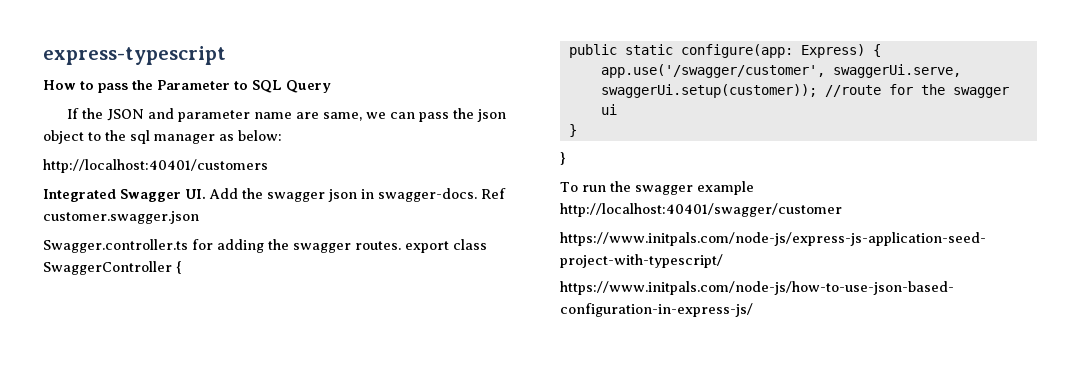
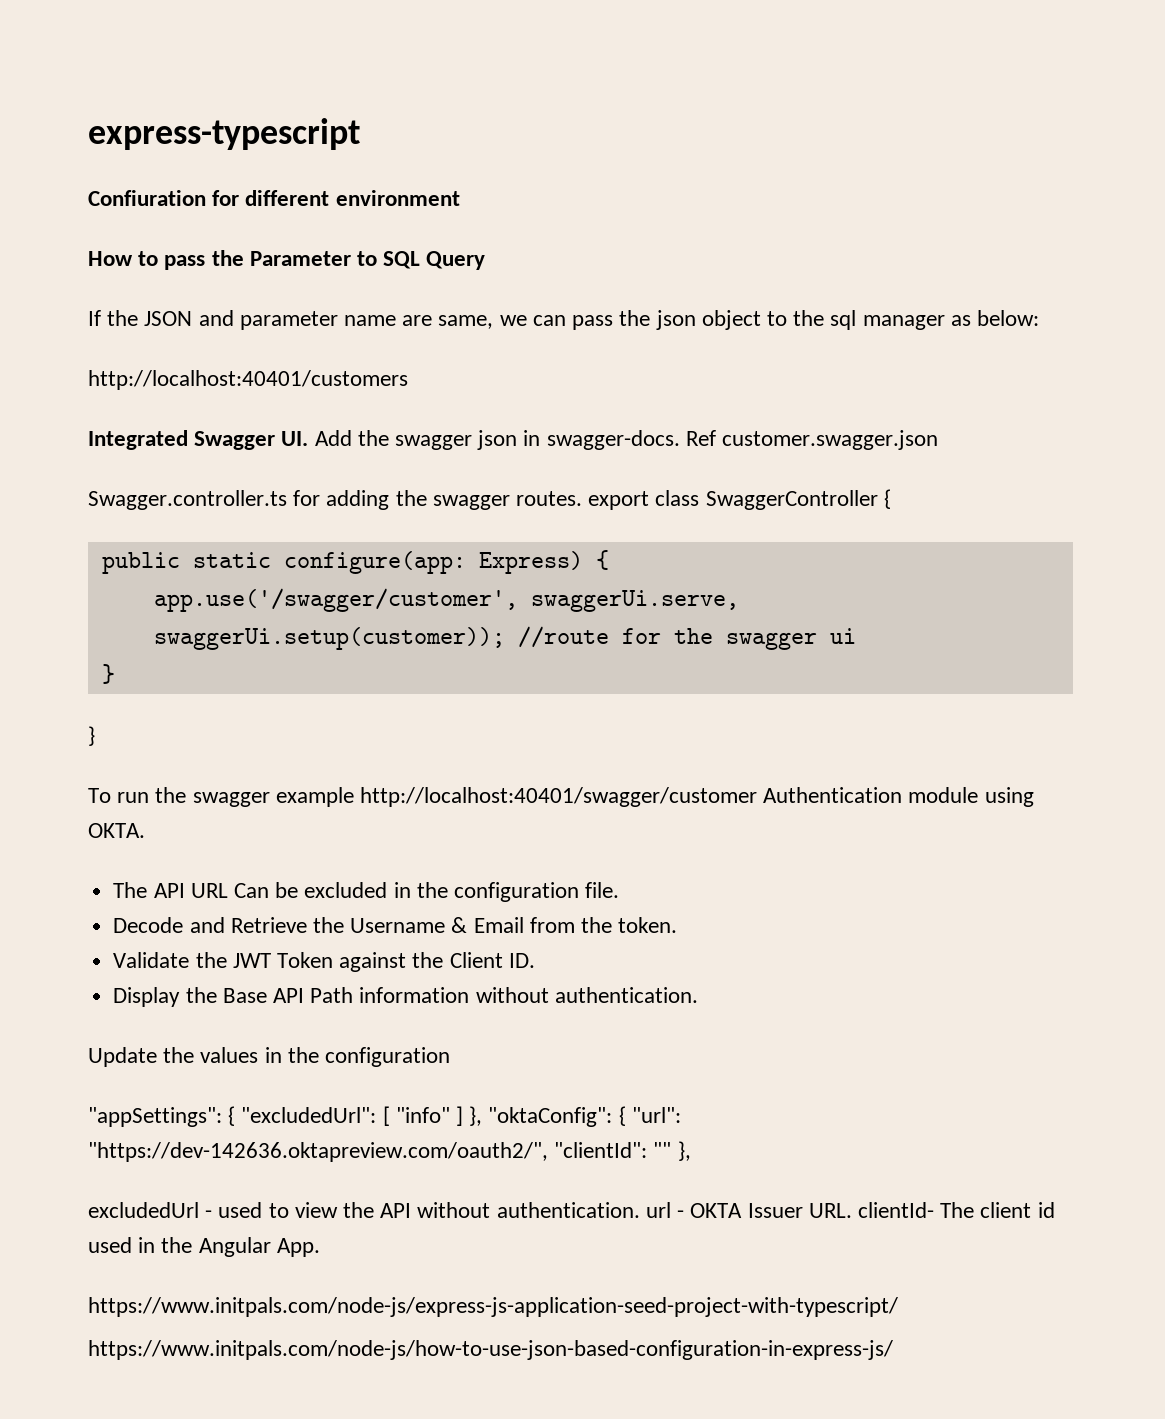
+ Confiuration for different environment
- To run the swagger example http://localhost:40401/swagger/customer
+ To run the swagger example http://localhost:40401/swagger/customer Authentication module using OKTA.
+ The API URL Can be excluded in the configuration file.
+ Decode and Retrieve the Username & Email from the token.
+ Validate the JWT Token against the Client ID.
+ Display the Base API Path information without authentication.
+ Update the values in the configuration
+ "appSettings": { "excludedUrl": [ "info" ] }, "oktaConfig": { "url": "https://dev-142636.oktapreview.com/oauth2/", "clientId": "" },
+ excludedUrl - used to view the API without authentication. url - OKTA Issuer URL. clientId- The client id used in the Angular App.

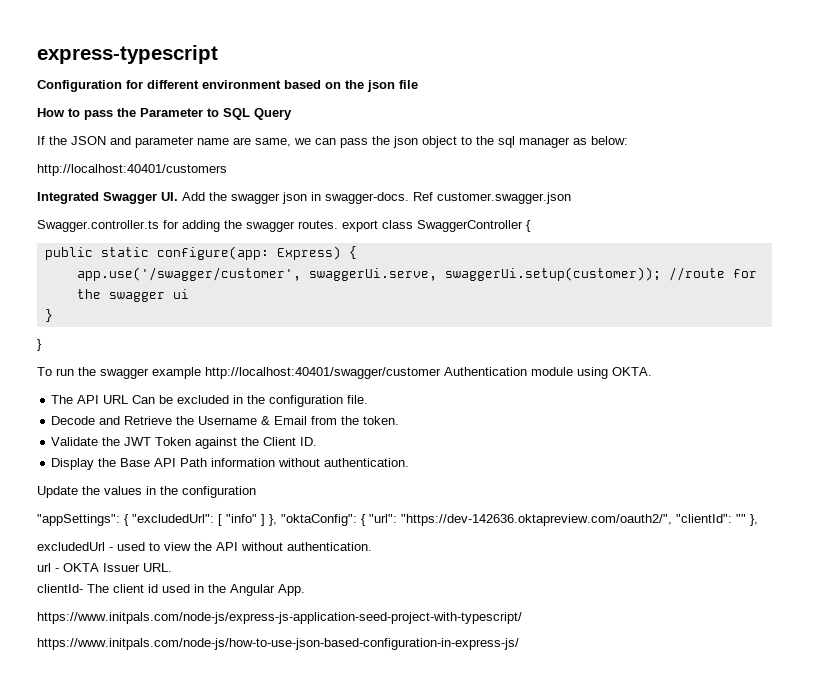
- Confiuration for different environment
+ Configuration for different environment based on the json file
- excludedUrl - used to view the API without authentication. url - OKTA Issuer URL. clientId- The client id used in the Angular App.
+ excludedUrl - used to view the API without authentication.
+ url - OKTA Issuer URL.
+ clientId- The client id used in the Angular App.

